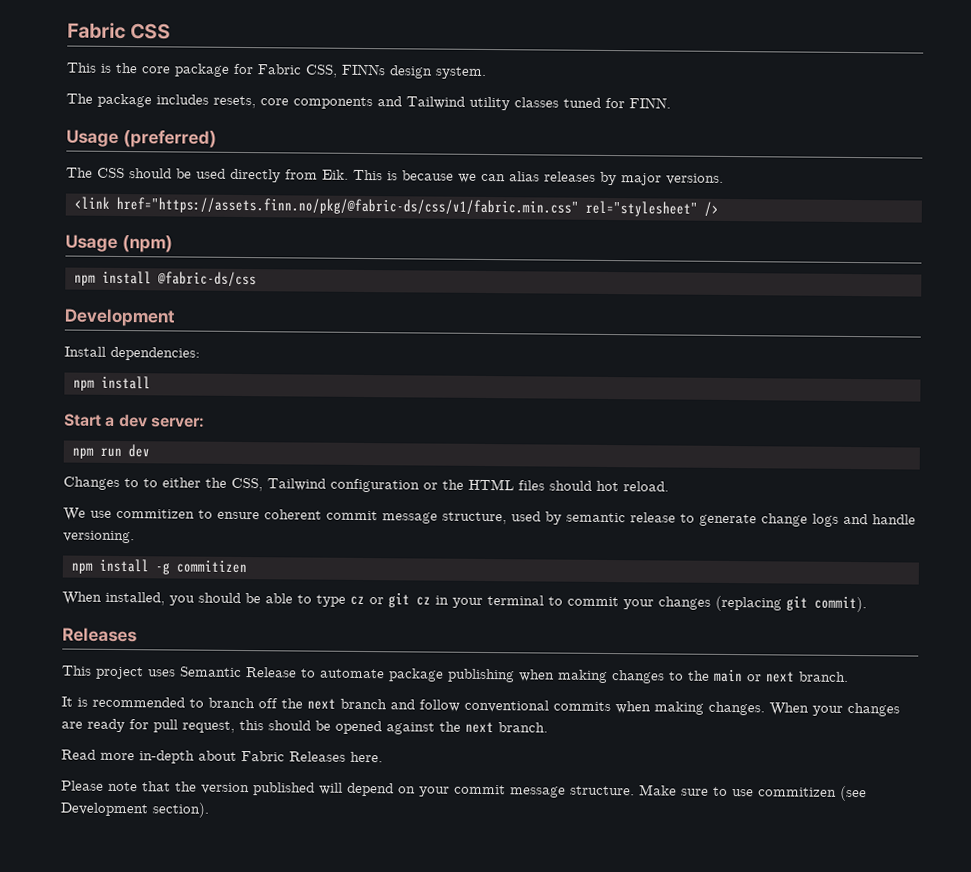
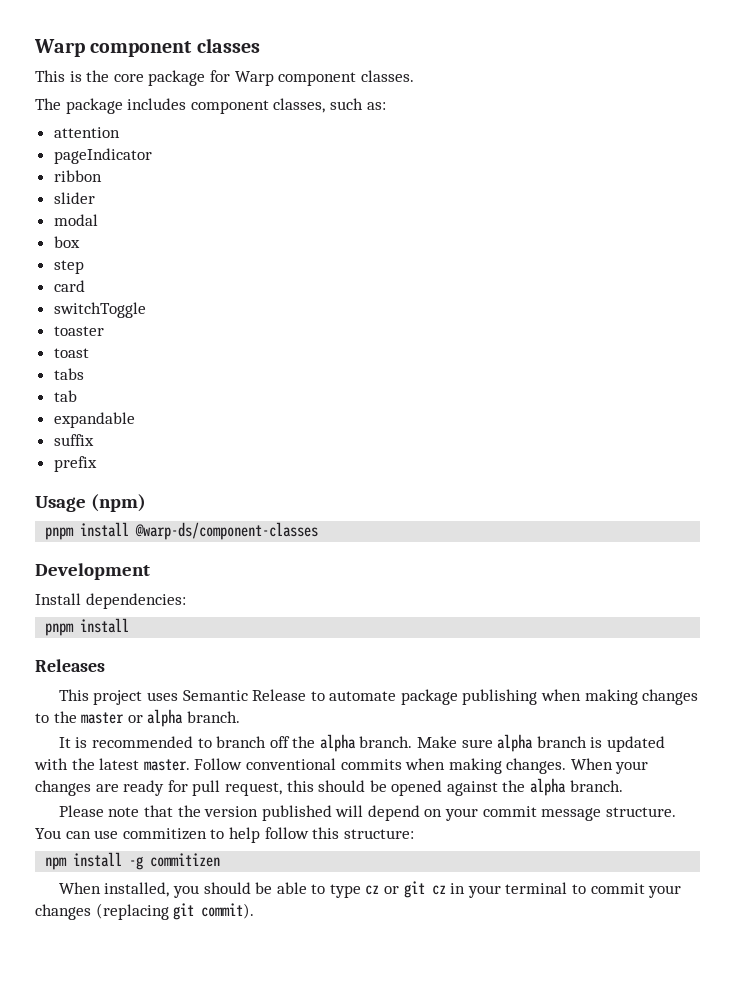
- Fabric CSS
+ Warp component classes
- This is the core package for Fabric CSS, FINNs design system.
- The package includes resets, core components and Tailwind utility classes tuned for FINN.
- Usage (preferred)
- The CSS should be used directly from Eik. This is because we can alias releases by major versions.
- <link href="https://assets.finn.no/pkg/@fabric-ds/css/v1/fabric.min.css" rel="stylesheet" />
+ This is the core package for Warp component classes.
+ The package includes component classes, such as:
+ attention
+ pageIndicator
+ ribbon
+ slider
+ modal
+ box
+ step
+ card
+ switchToggle
+ toaster
+ toast
+ tabs
+ tab
+ expandable
+ suffix
+ prefix
- npm install @fabric-ds/css
+ pnpm install @warp-ds/component-classes
  Install dependencies:
- npm install
+ pnpm install
- Start a dev server:
- npm run dev
- Changes to to either the CSS, Tailwind configuration or the HTML files should hot reload.
- We use commitizen to ensure coherent commit message structure, used by semantic release to generate change logs and handle versioning.
+ Releases
+ This project uses Semantic Release to automate package publishing when making changes to the master or alpha branch.
+ It is recommended to branch off the alpha branch. Make sure alpha branch is updated with the latest master. Follow conventional commits when making changes. When your changes are ready for pull request, this should be opened against the alpha branch.
+ Please note that the version published will depend on your commit message structure. You can use commitizen to help follow this structure:
  When installed, you should be able to type cz or git cz in your terminal to commit your changes (replacing git commit).
- Releases
- This project uses Semantic Release to automate package publishing when making changes to the main or next branch.
- It is recommended to branch off the next branch and follow conventional commits when making changes. When your changes are ready for pull request, this should be opened against the next branch.
- Read more in-depth about Fabric Releases here.
- Please note that the version published will depend on your commit message structure. Make sure to use commitizen (see Development section).

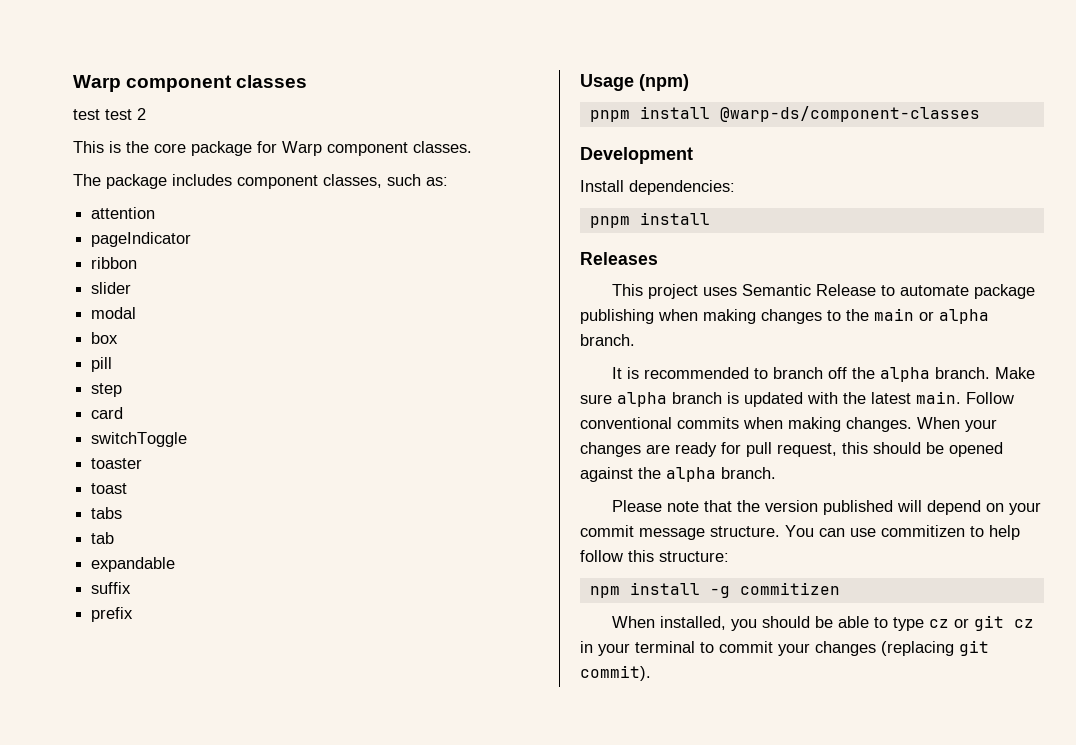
+ test test 2
+ pill
- This project uses Semantic Release to automate package publishing when making changes to the master or alpha branch.
+ This project uses Semantic Release to automate package publishing when making changes to the main or alpha branch.
- Make sure alpha branch is updated with the latest master.
+ Make sure alpha branch is updated with the latest main.

